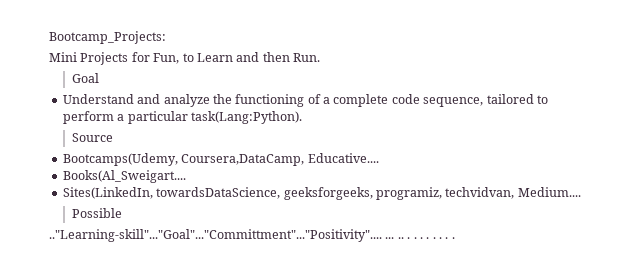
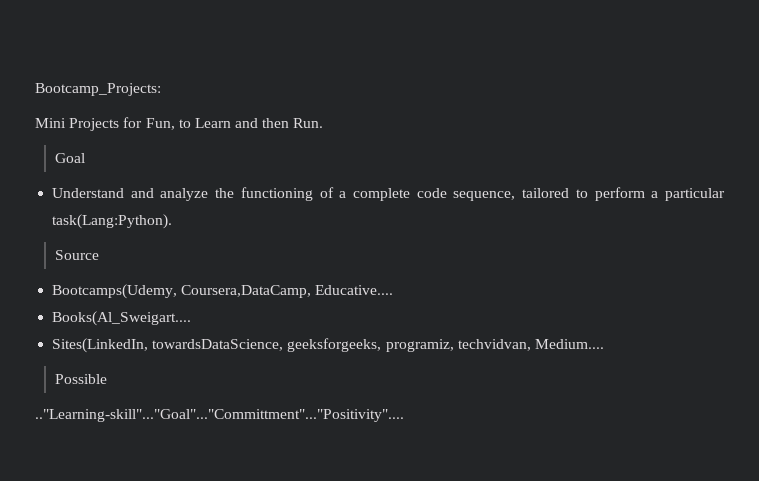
- .."Learning-skill"..."Goal"..."Committment"..."Positivity".... ... .. . . . . . . . .
+ .."Learning-skill"..."Goal"..."Committment"..."Positivity"....

